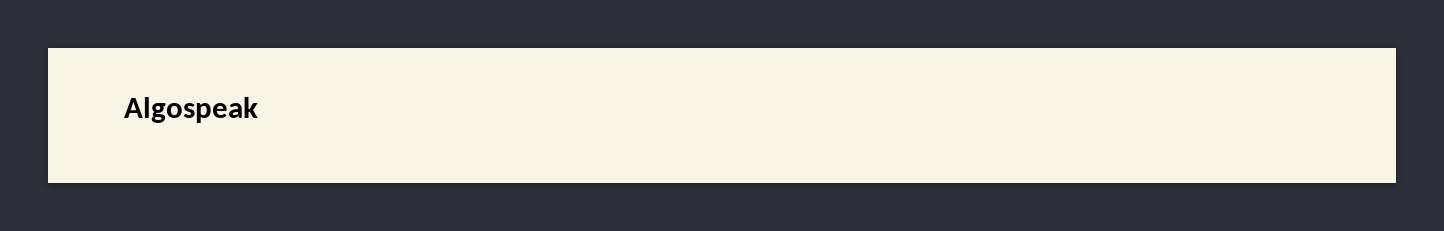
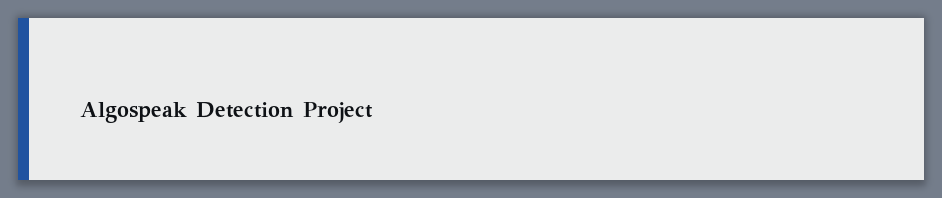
- Algospeak
+ Algospeak Detection Project

